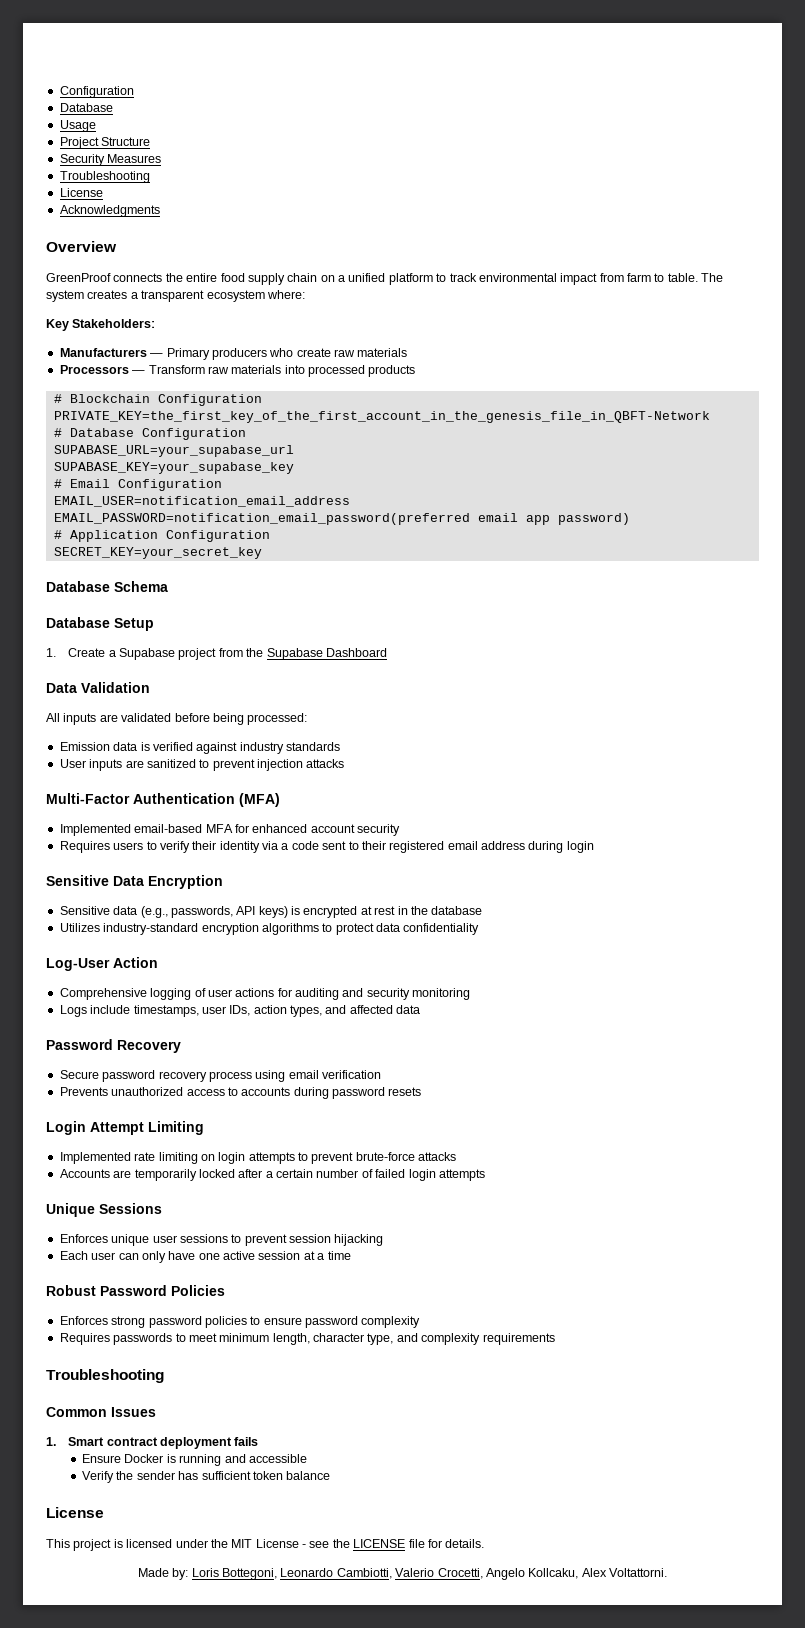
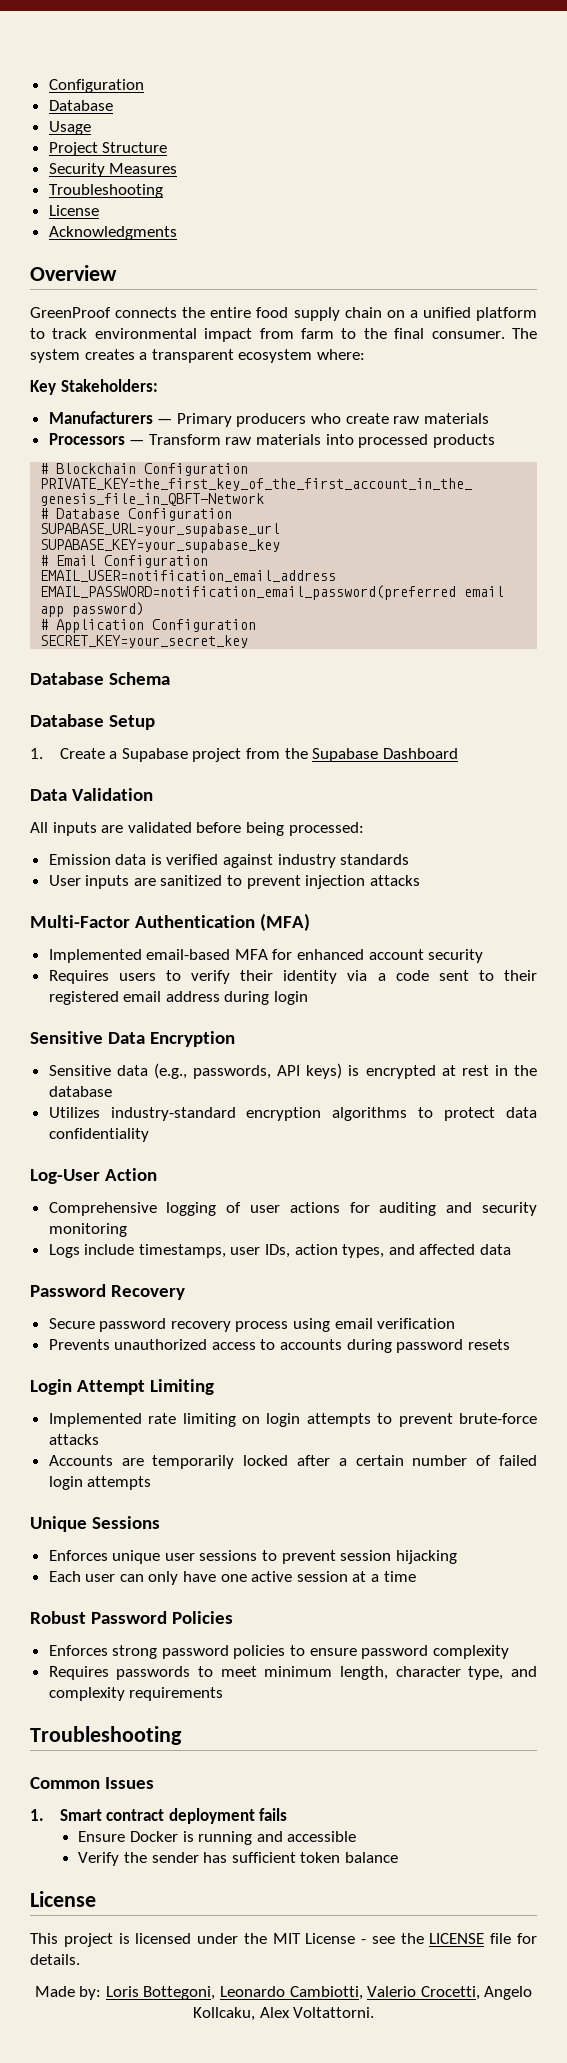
- GreenProof connects the entire food supply chain on a unified platform to track environmental impact from farm to table.
+ GreenProof connects the entire food supply chain on a unified platform to track environmental impact from farm to the final consumer.

